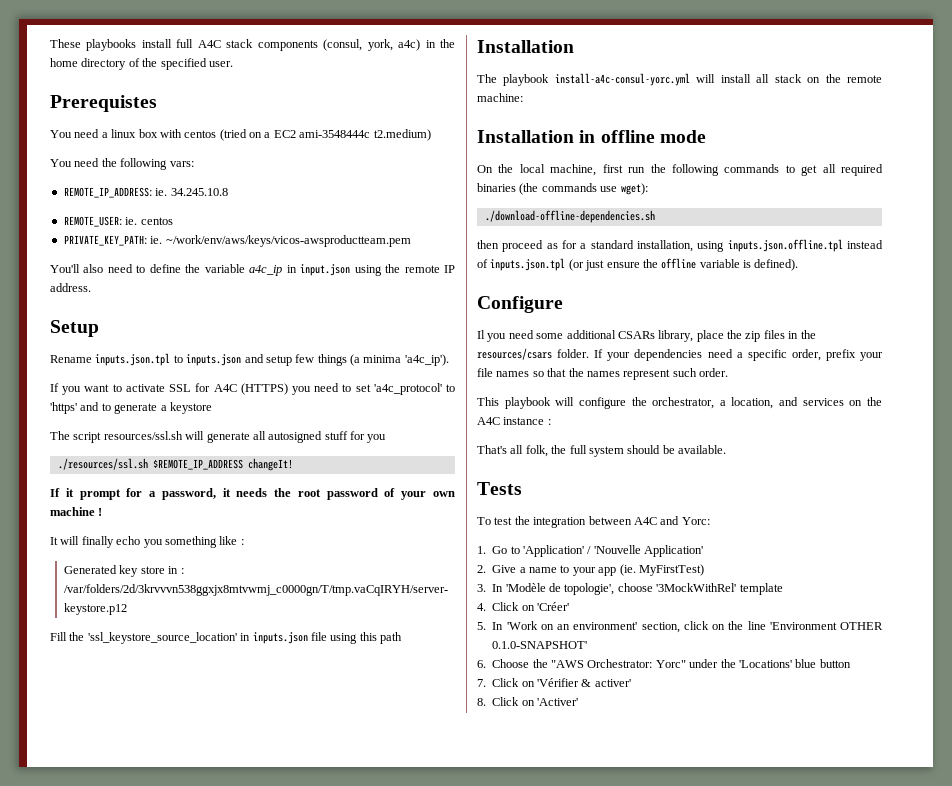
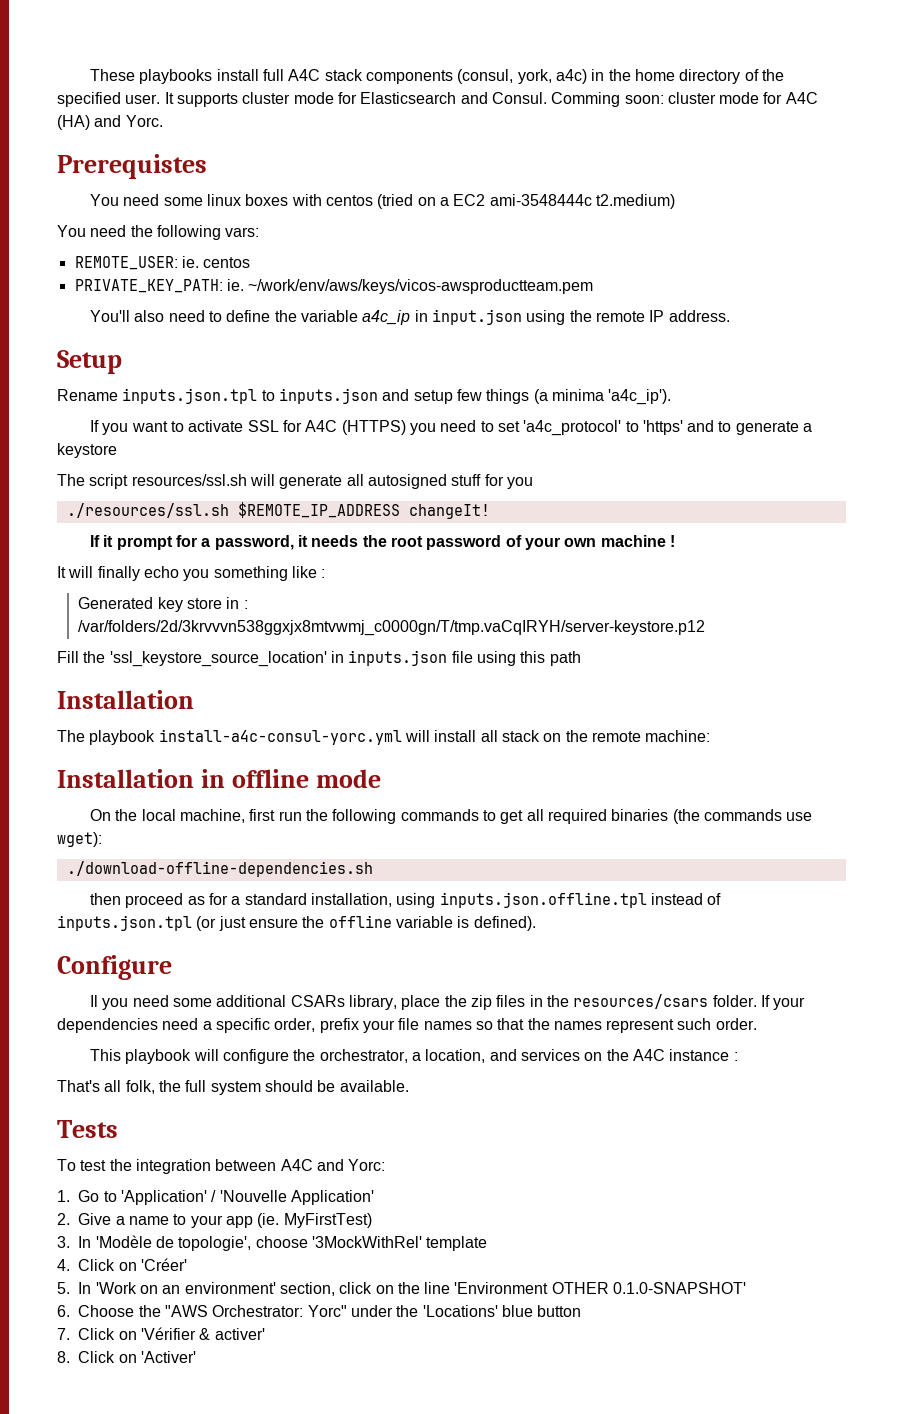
+ It supports cluster mode for Elasticsearch and Consul. Comming soon: cluster mode for A4C (HA) and Yorc.
- You need a linux box with centos (tried on a EC2 ami-3548444c t2.medium)
+ You need some linux boxes with centos (tried on a EC2 ami-3548444c t2.medium)
- REMOTE_IP_ADDRESS: ie. 34.245.10.8

